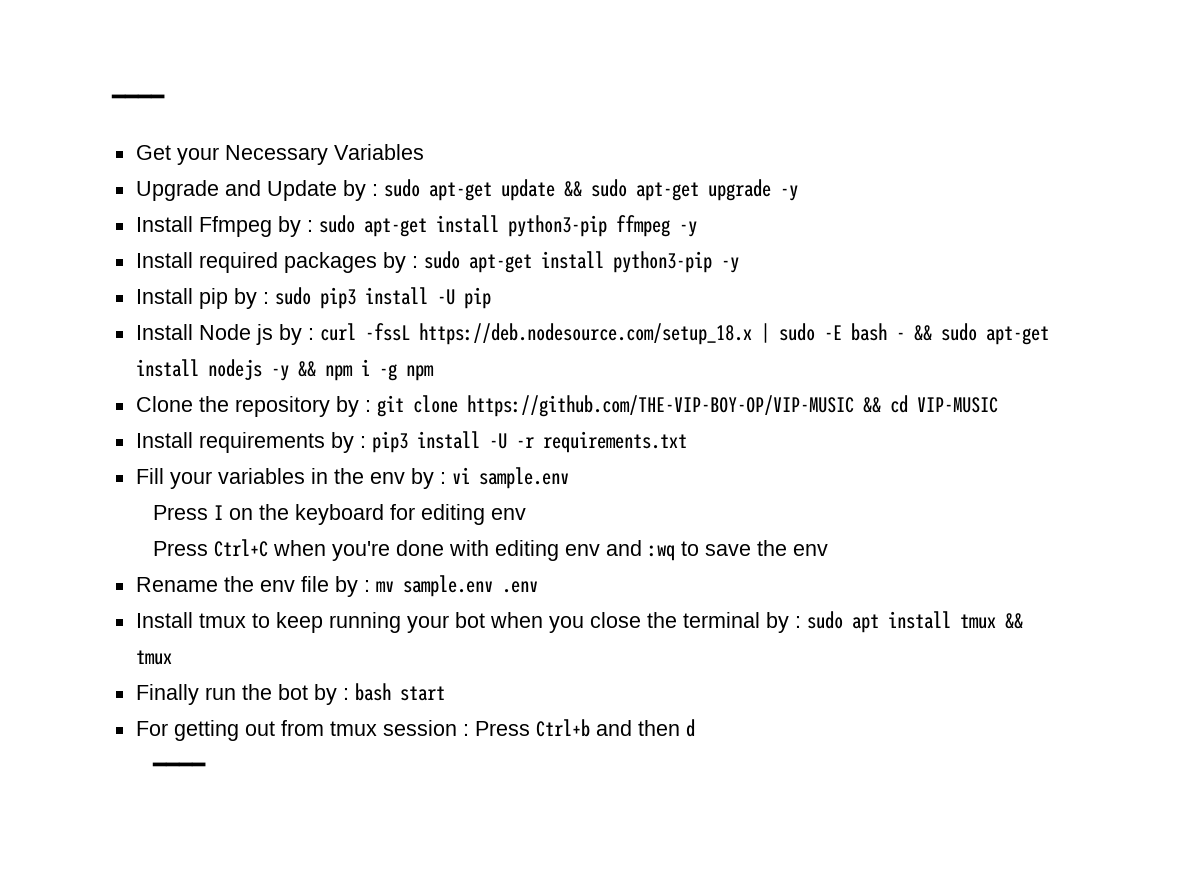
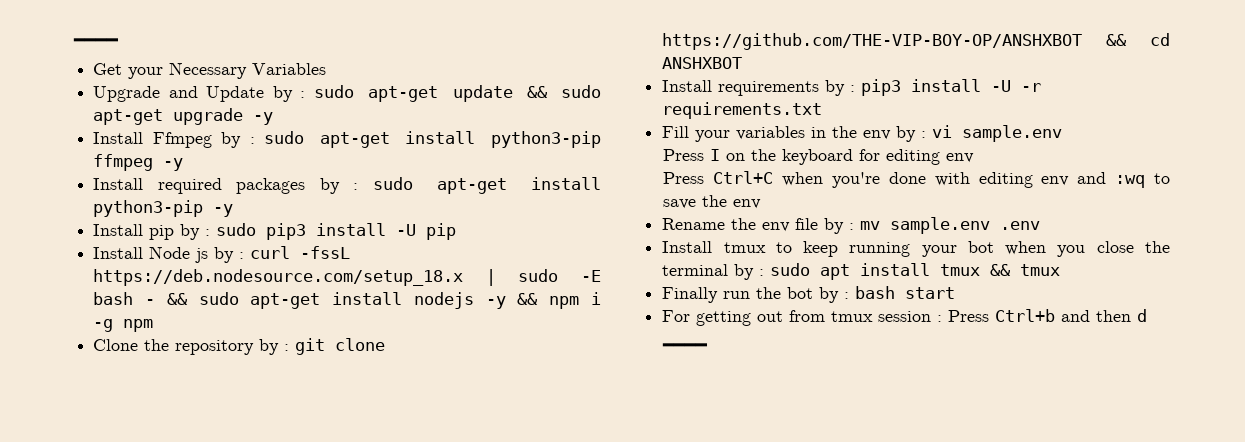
- Clone the repository by : git clone https://github.com/THE-VIP-BOY-OP/VIP-MUSIC && cd VIP-MUSIC
+ Clone the repository by : git clone https://github.com/THE-VIP-BOY-OP/ANSHXBOT && cd ANSHXBOT

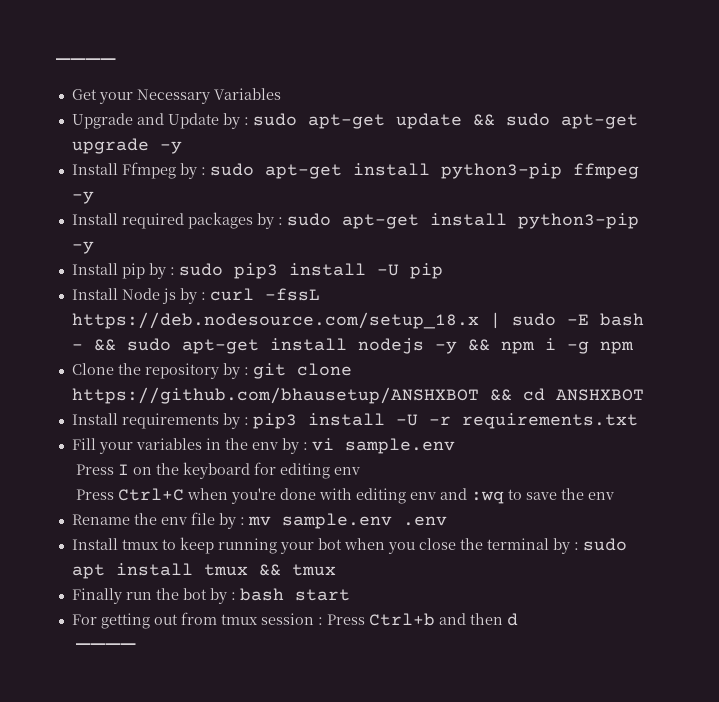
- Clone the repository by : git clone https://github.com/THE-VIP-BOY-OP/ANSHXBOT && cd ANSHXBOT
+ Clone the repository by : git clone https://github.com/bhausetup/ANSHXBOT && cd ANSHXBOT

